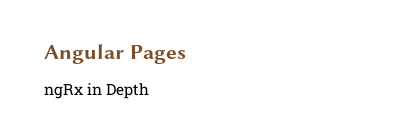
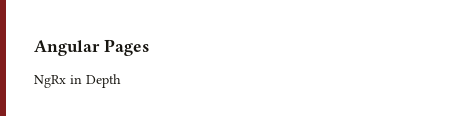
- ngRx in Depth
+ NgRx in Depth

